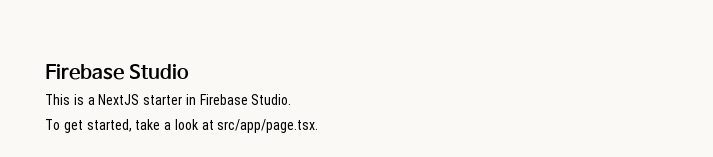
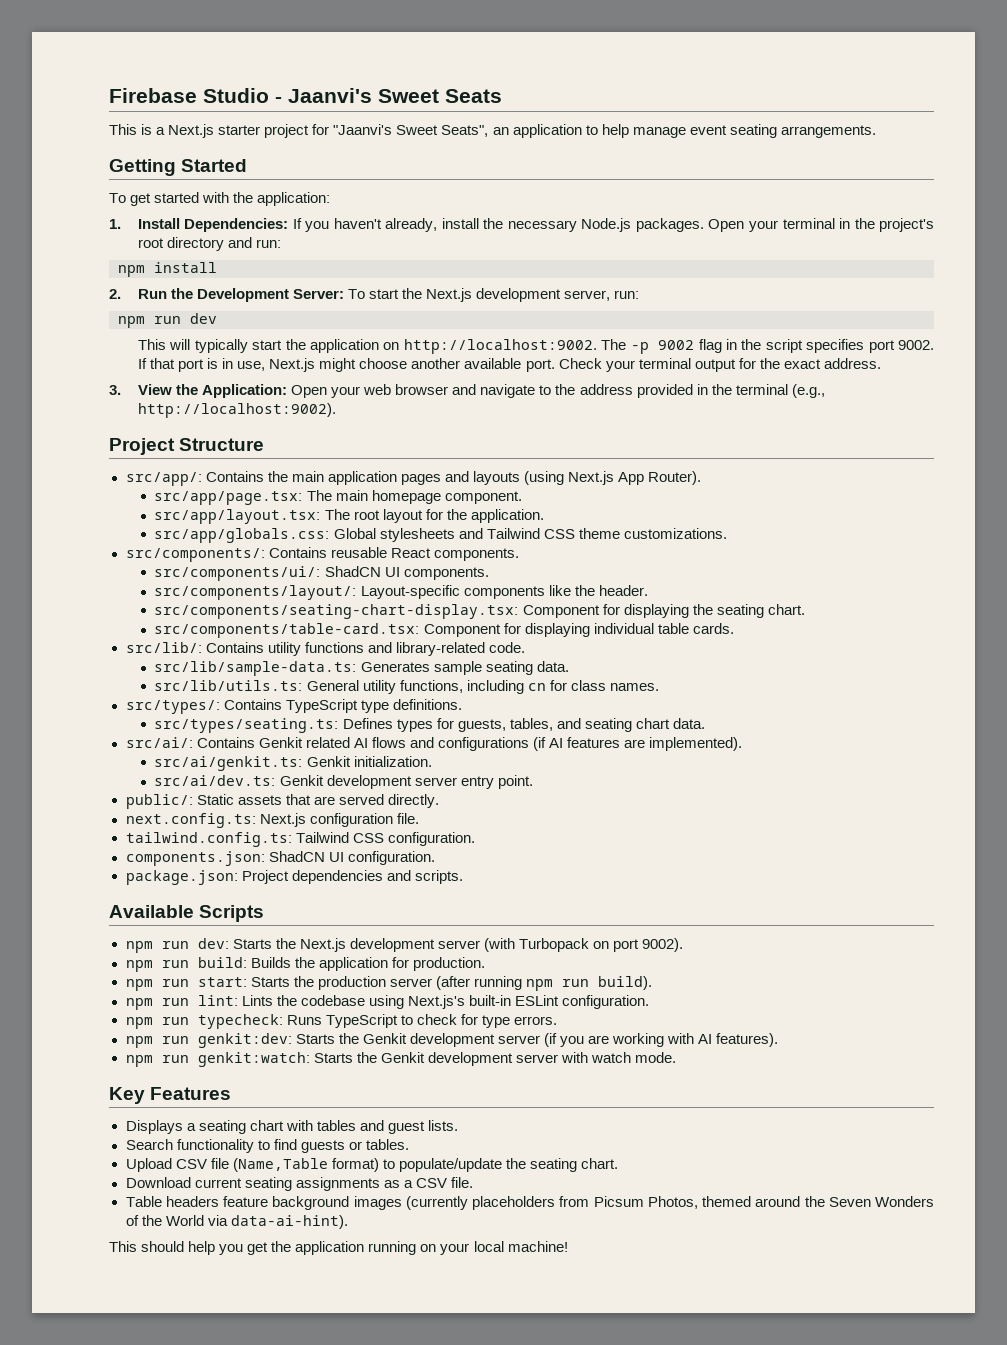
- Firebase Studio
+ Firebase Studio - Jaanvi's Sweet Seats
- This is a NextJS starter in Firebase Studio.
- To get started, take a look at src/app/page.tsx.
+ This is a Next.js starter project for "Jaanvi's Sweet Seats", an application to help manage event seating arrangements.
+ Getting Started
+ To get started with the application:
+ 1. Install Dependencies: If you haven't already, install the necessary Node.js packages. Open your terminal in the project's root directory and run:
+ npm install
+ 2. Run the Development Server: To start the Next.js development server, run:
+ npm run dev
+ This will typically start the application on http://localhost:9002. The -p 9002 flag in the script specifies port 9002. If that port is in use, Next.js might choose another available port. Check your terminal output for the exact address.
+ 3. View the Application: Open your web browser and navigate to the address provided in the terminal (e.g., http://localhost:9002).
+ Project Structure
+ src/app/: Contains the main application pages and layouts (using Next.js App Router).
+ src/app/page.tsx: The main homepage component.
+ src/app/layout.tsx: The root layout for the application.
+ src/app/globals.css: Global stylesheets and Tailwind CSS theme customizations.
+ src/components/: Contains reusable React components.
+ src/components/ui/: ShadCN UI components.
+ src/components/layout/: Layout-specific components like the header.
+ src/components/seating-chart-display.tsx: Component for displaying the seating chart.
+ src/components/table-card.tsx: Component for displaying individual table cards.
+ src/lib/: Contains utility functions and library-related code.
+ src/lib/sample-data.ts: Generates sample seating data.
+ src/lib/utils.ts: General utility functions, including cn for class names.
+ src/types/: Contains TypeScript type definitions.
+ src/types/seating.ts: Defines types for guests, tables, and seating chart data.
+ src/ai/: Contains Genkit related AI flows and configurations (if AI features are implemented).
+ src/ai/genkit.ts: Genkit initialization.
+ src/ai/dev.ts: Genkit development server entry point.
+ public/: Static assets that are served directly.
+ next.config.ts: Next.js configuration file.
+ tailwind.config.ts: Tailwind CSS configuration.
+ components.json: ShadCN UI configuration.
+ package.json: Project dependencies and scripts.
+ Available Scripts
+ npm run dev: Starts the Next.js development server (with Turbopack on port 9002).
+ npm run build: Builds the application for production.
+ npm run start: Starts the production server (after running npm run build).
+ npm run lint: Lints the codebase using Next.js's built-in ESLint configuration.
+ npm run typecheck: Runs TypeScript to check for type errors.
+ npm run genkit:dev: Starts the Genkit development server (if you are working with AI features).
+ npm run genkit:watch: Starts the Genkit development server with watch mode.
+ Key Features
+ Displays a seating chart with tables and guest lists.
+ Search functionality to find guests or tables.
+ Upload CSV file (Name,Table format) to populate/update the seating chart.
+ Download current seating assignments as a CSV file.
+ Table headers feature background images (currently placeholders from Picsum Photos, themed around the Seven Wonders of the World via data-ai-hint).
+ This should help you get the application running on your local machine!

